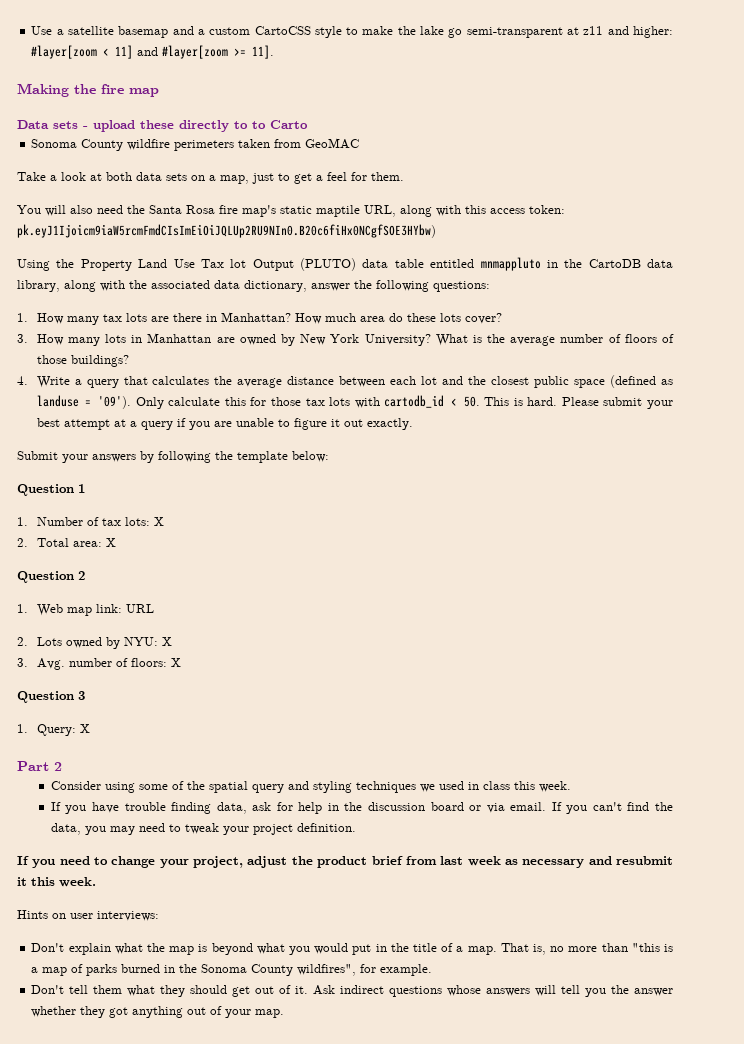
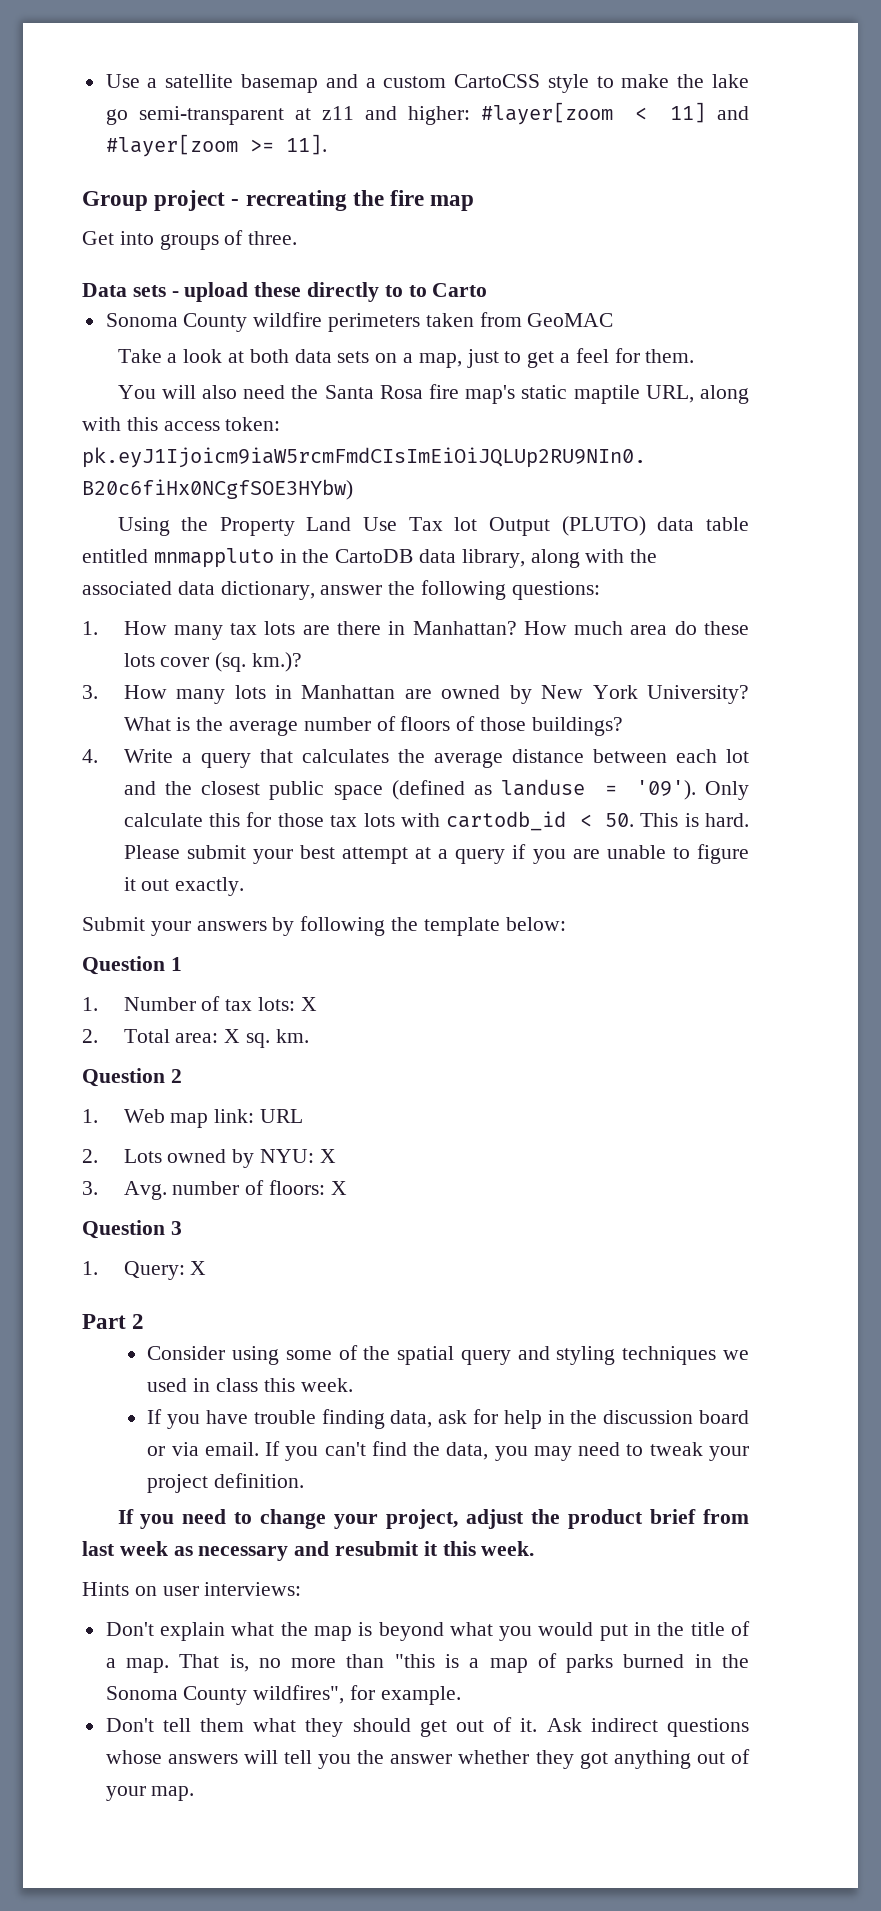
- Making the fire map
+ Group project - recreating the fire map
+ Get into groups of three.
- How much area do these lots cover?
+ How much area do these lots cover (sq. km.)?
- 2. Total area: X
+ 2. Total area: X sq. km.

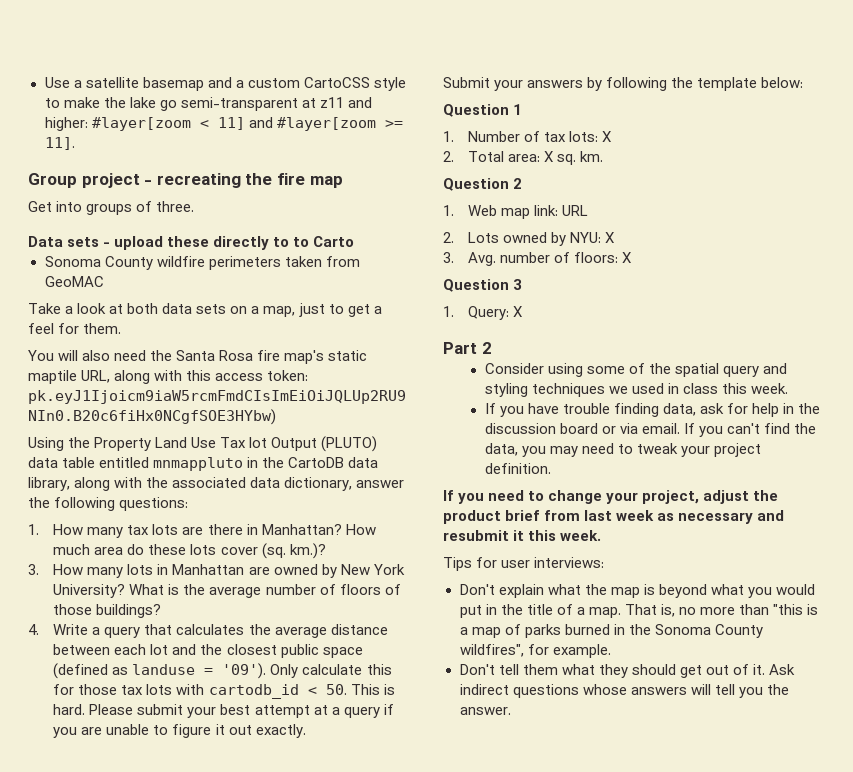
- Hints on user interviews:
+ Tips for user interviews:
- Ask indirect questions whose answers will tell you the answer whether they got anything out of your map.
+ Ask indirect questions whose answers will tell you the answer.

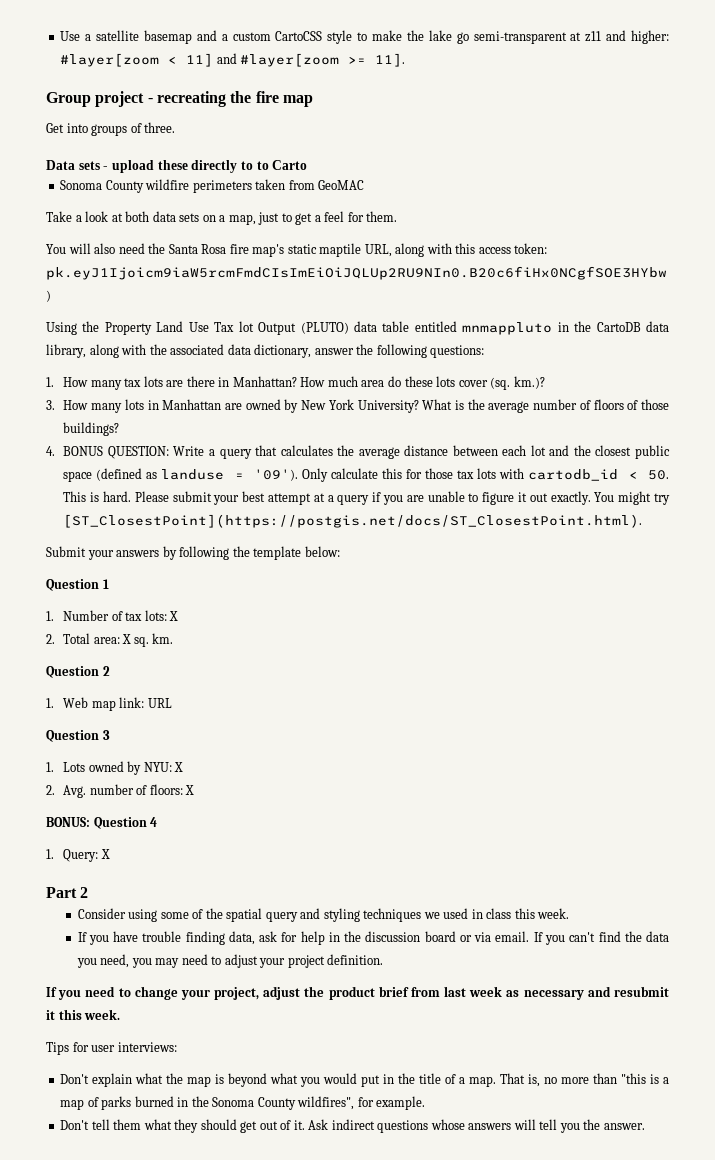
- 4. Write a query that calculates the average distance between each lot and the closest public space (defined as landuse = '09').
+ 4. BONUS QUESTION: Write a query that calculates the average distance between each lot and the closest public space (defined as landuse = '09').
+ You might try [ST_ClosestPoint](https://postgis.net/docs/ST_ClosestPoint.html).
- 2. Lots owned by NYU: X
+ Question 3
+ 1. Lots owned by NYU: X
- 3. Avg. number of floors: X
+ 2. Avg. number of floors: X
- Question 3
+ BONUS: Question 4
- If you can't find the data, you may need to tweak your project definition.
+ If you can't find the data you need, you may need to adjust your project definition.

